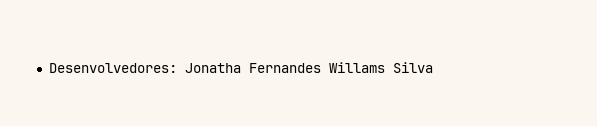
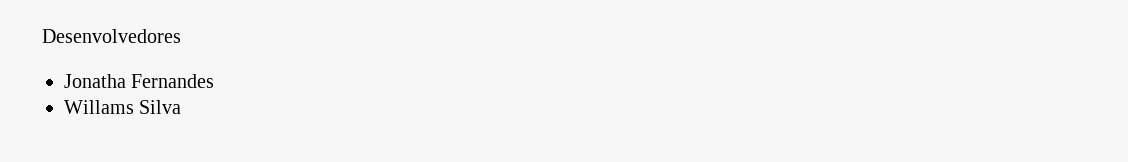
- Desenvolvedores: Jonatha Fernandes Willams Silva
+ Desenvolvedores
+ Jonatha Fernandes
+ Willams Silva

